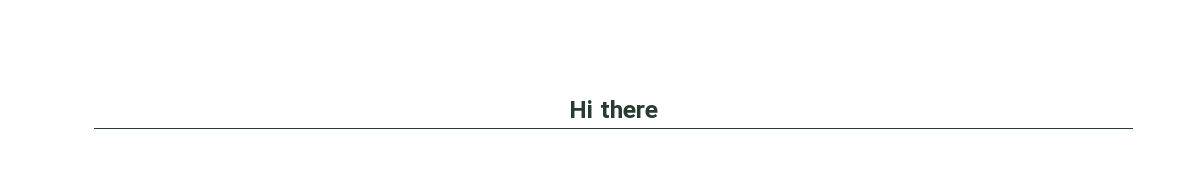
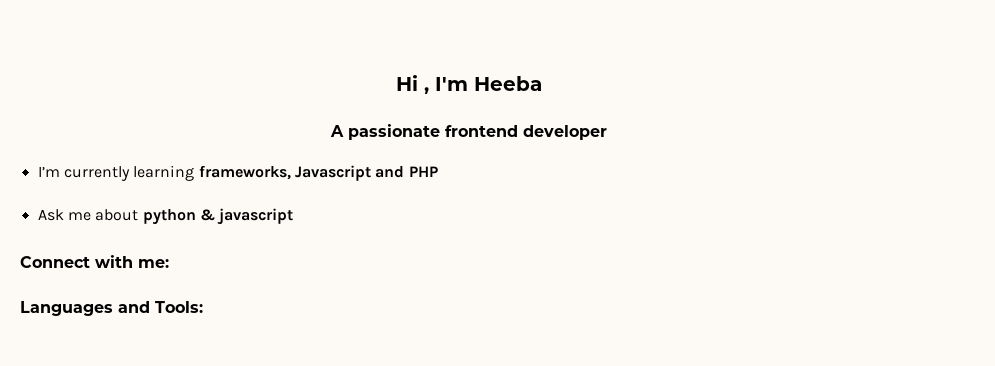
- Hi there
+ Hi , I'm Heeba
+ A passionate frontend developer
+ I’m currently learning frameworks, Javascript and PHP
+ Ask me about python & javascript
+ Connect with me:
+ Languages and Tools:

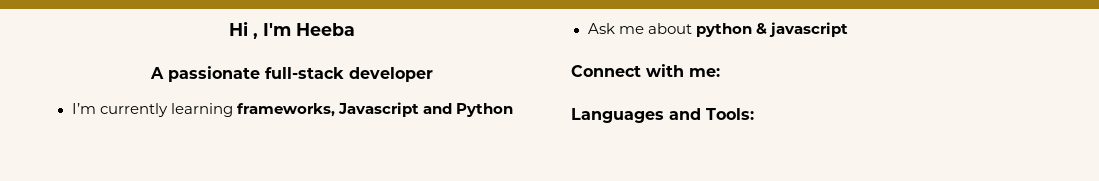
- A passionate frontend developer
+ A passionate full-stack developer
- I’m currently learning frameworks, Javascript and PHP
+ I’m currently learning frameworks, Javascript and Python

